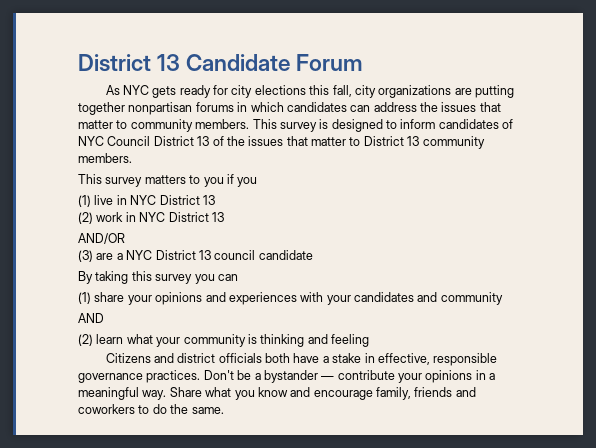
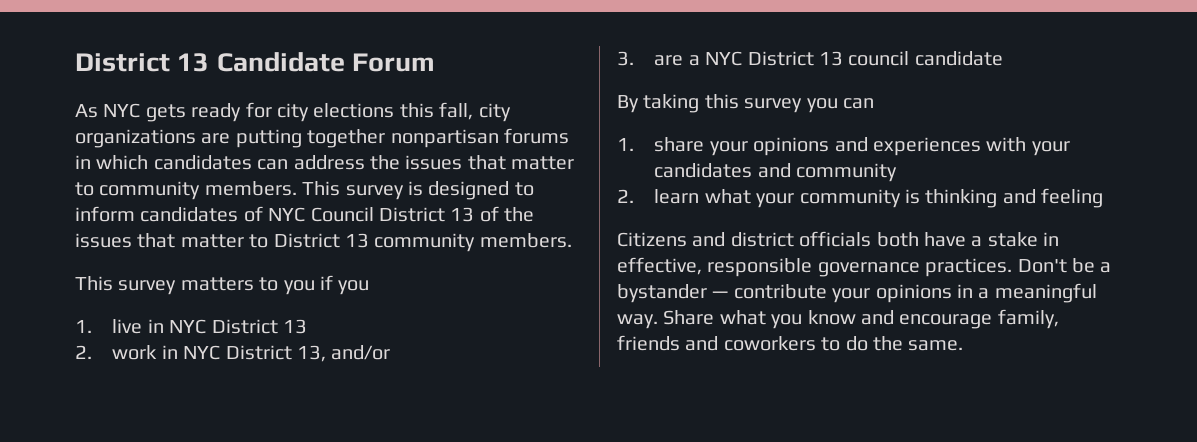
- (1) live in NYC District 13
+ 1. live in NYC District 13
- (2) work in NYC District 13
- AND/OR
- (3) are a NYC District 13 council candidate
+ 2. work in NYC District 13, and/or
+ 3. are a NYC District 13 council candidate
- (1) share your opinions and experiences with your candidates and community
+ 1. share your opinions and experiences with your candidates and community
- AND
- (2) learn what your community is thinking and feeling
+ 2. learn what your community is thinking and feeling

